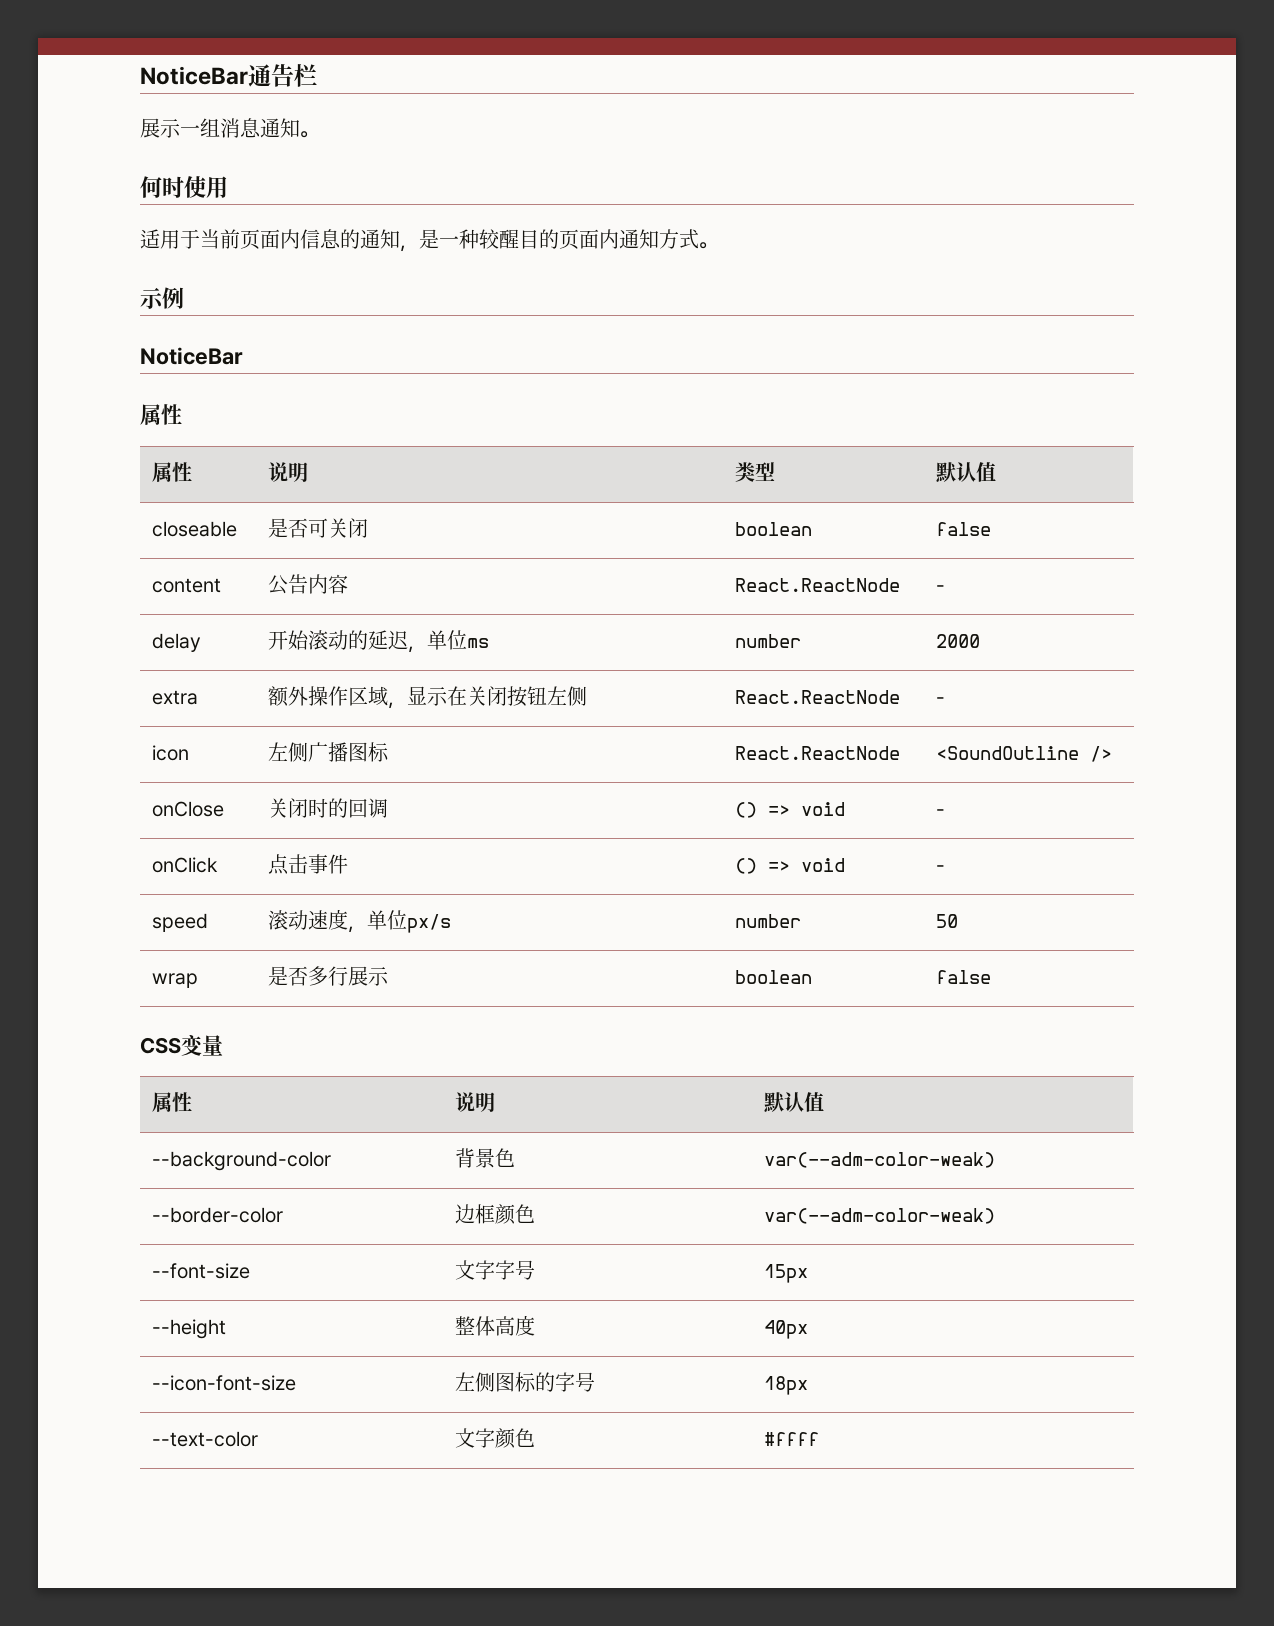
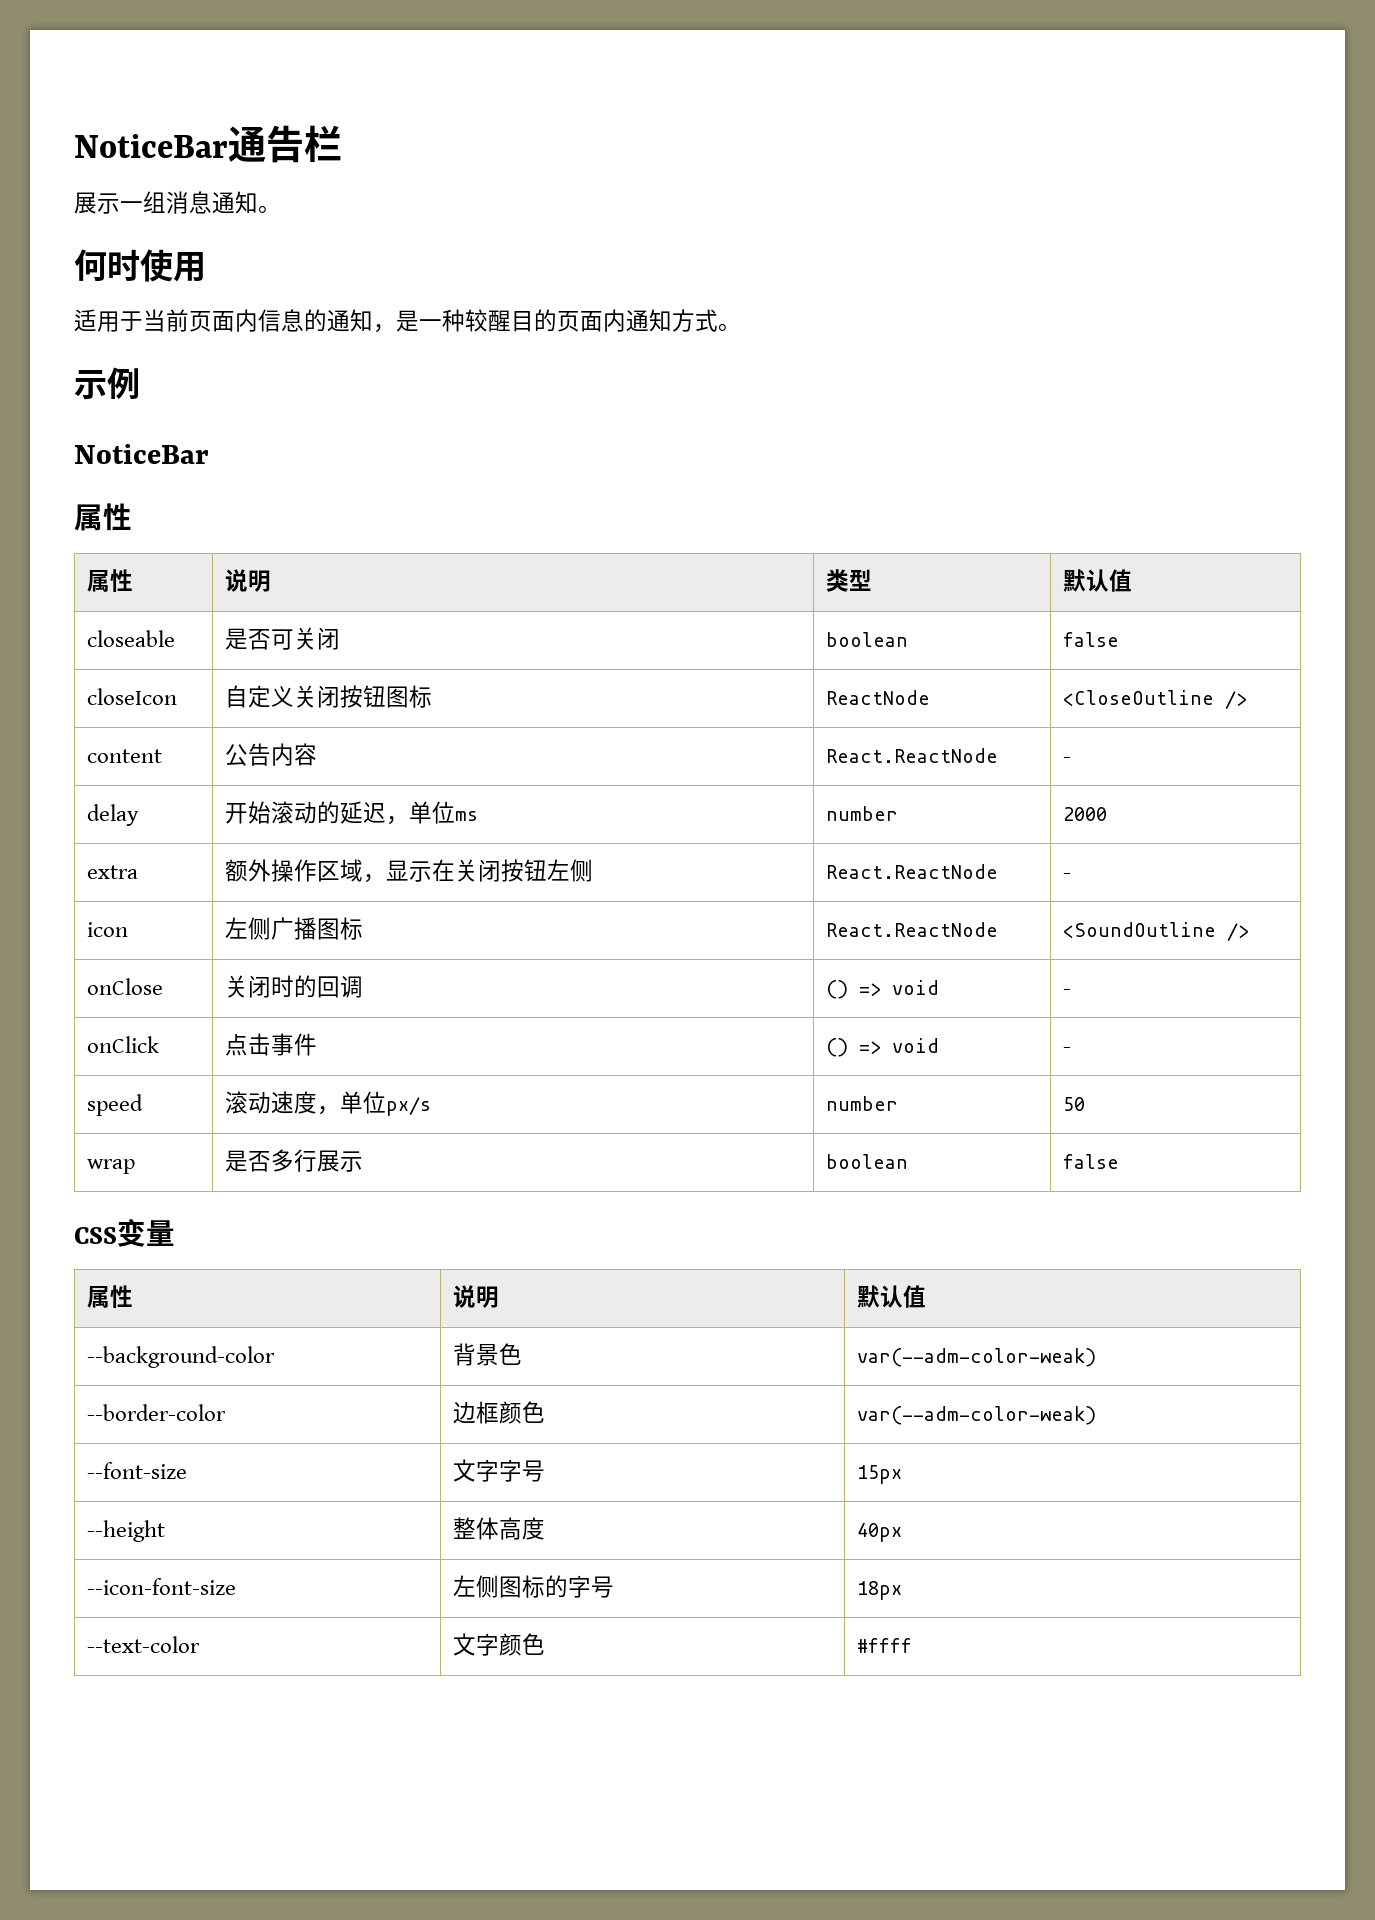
+ closeIcon | 自定义关闭按钮图标 | ReactNode | <CloseOutline />

